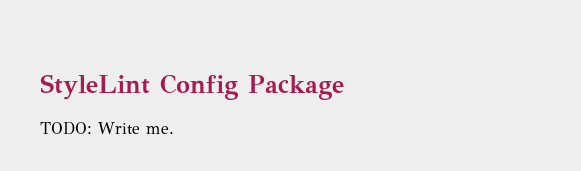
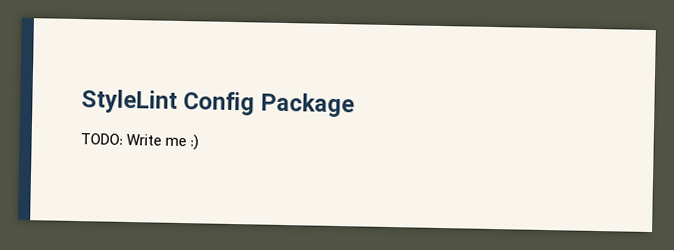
- TODO: Write me.
+ TODO: Write me :)

